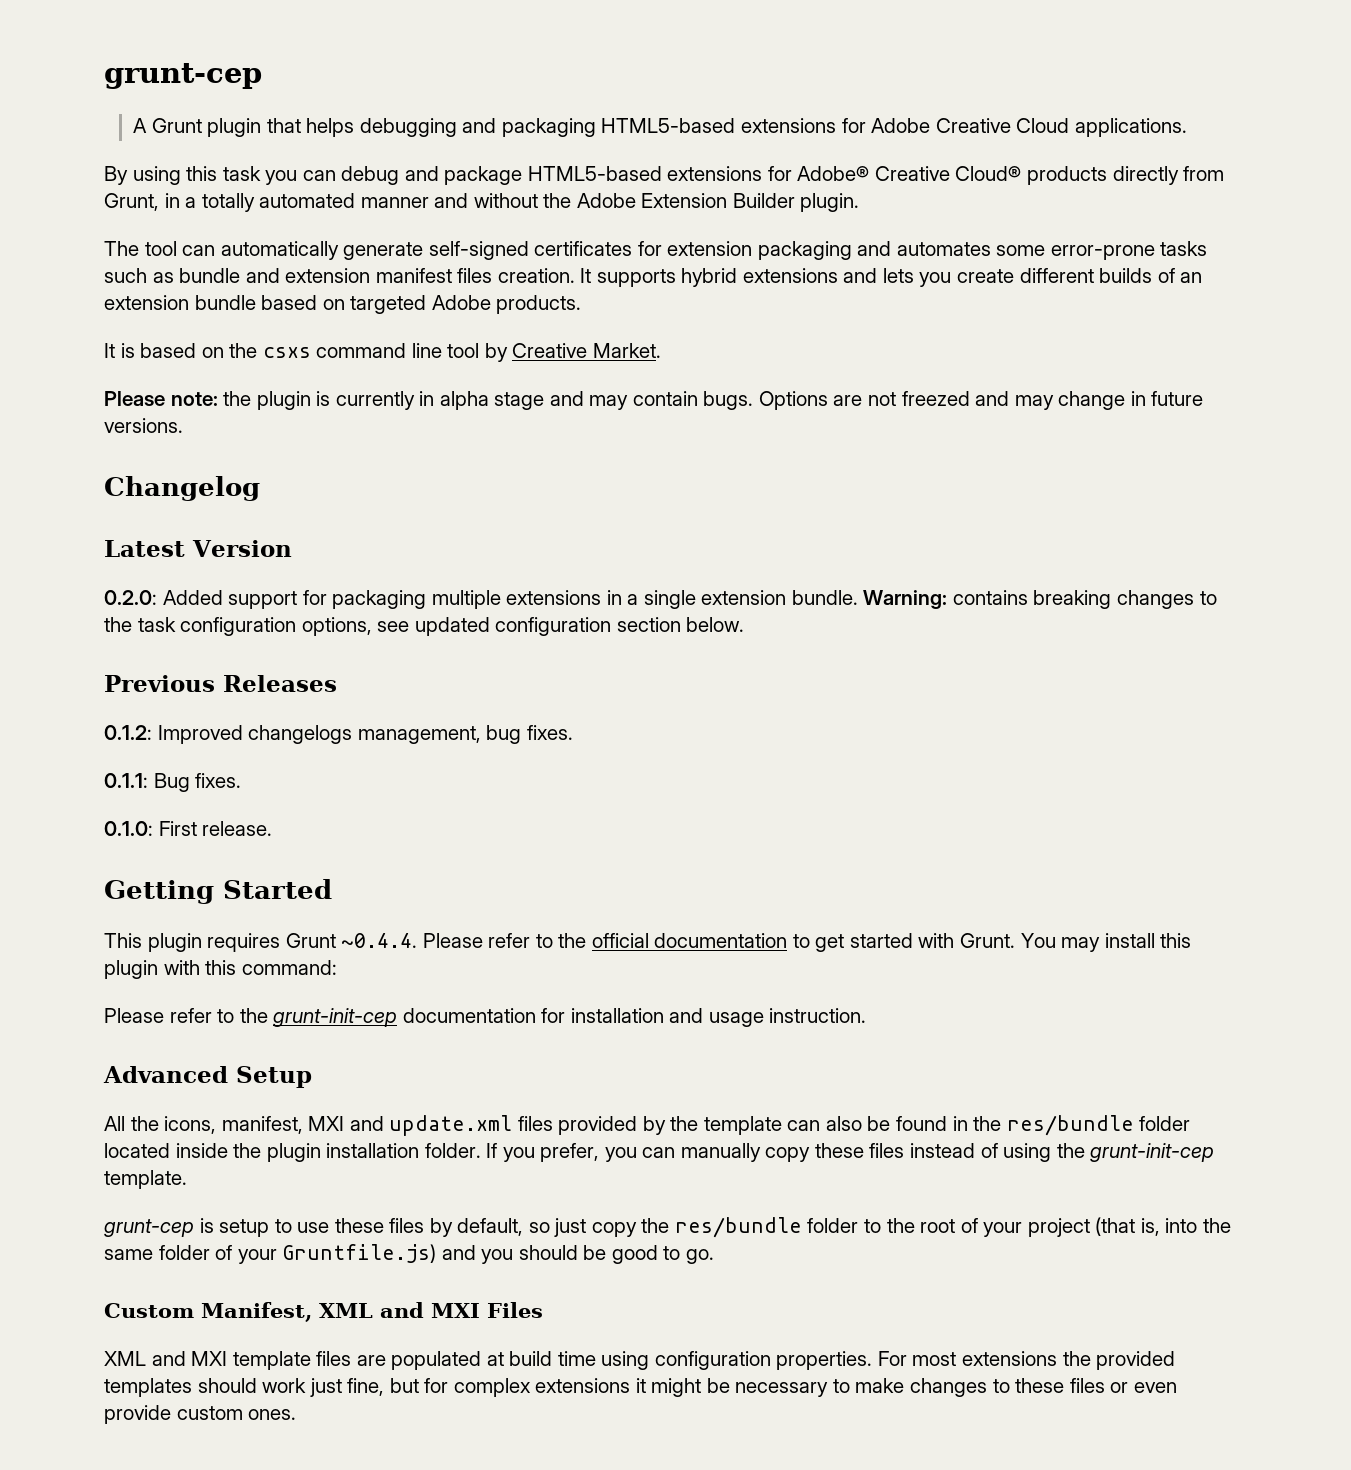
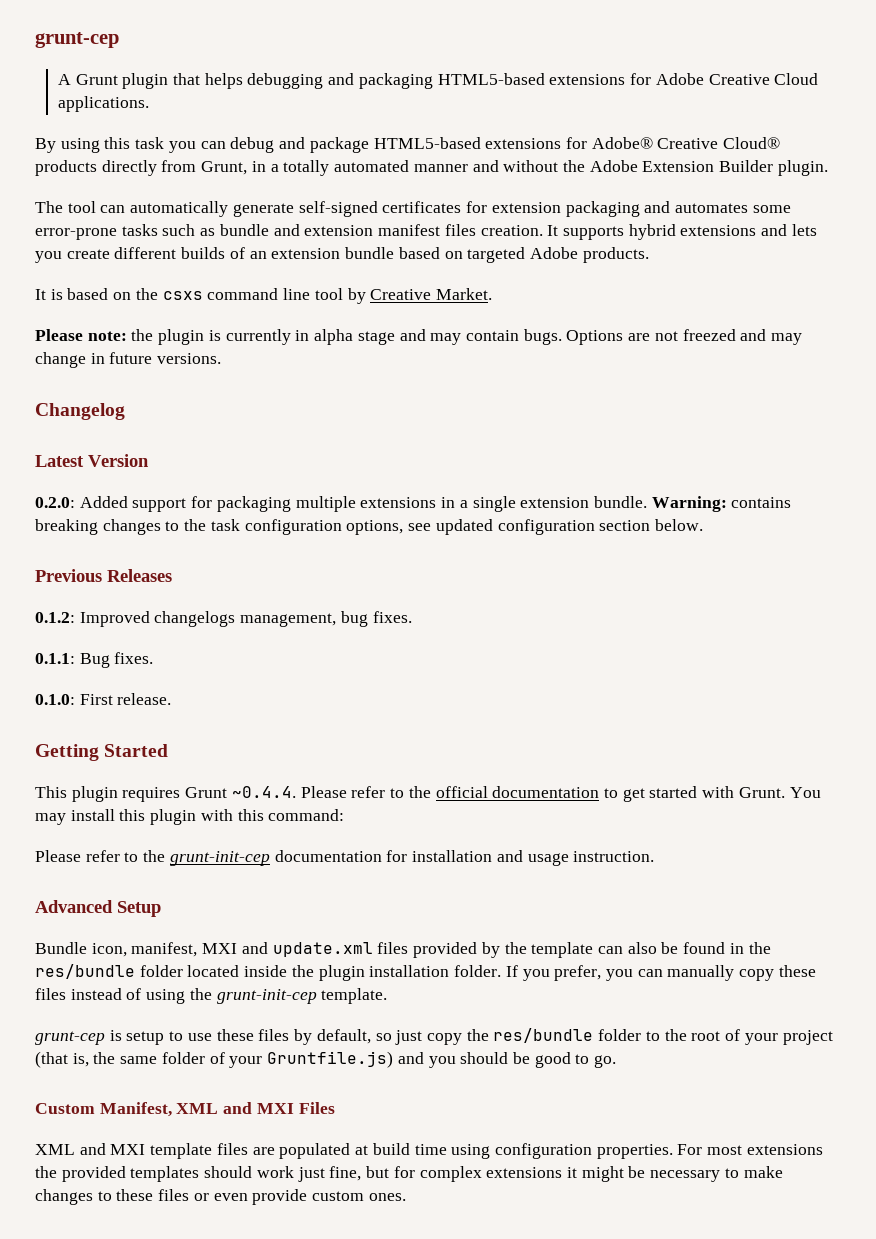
- All the icons, manifest, MXI and update.xml files provided by the template can also be found in the res/bundle folder located inside the plugin installation folder.
+ Bundle icon, manifest, MXI and update.xml files provided by the template can also be found in the res/bundle folder located inside the plugin installation folder.
- grunt-cep is setup to use these files by default, so just copy the res/bundle folder to the root of your project (that is, into the same folder of your Gruntfile.js) and you should be good to go.
+ grunt-cep is setup to use these files by default, so just copy the res/bundle folder to the root of your project (that is, the same folder of your Gruntfile.js) and you should be good to go.

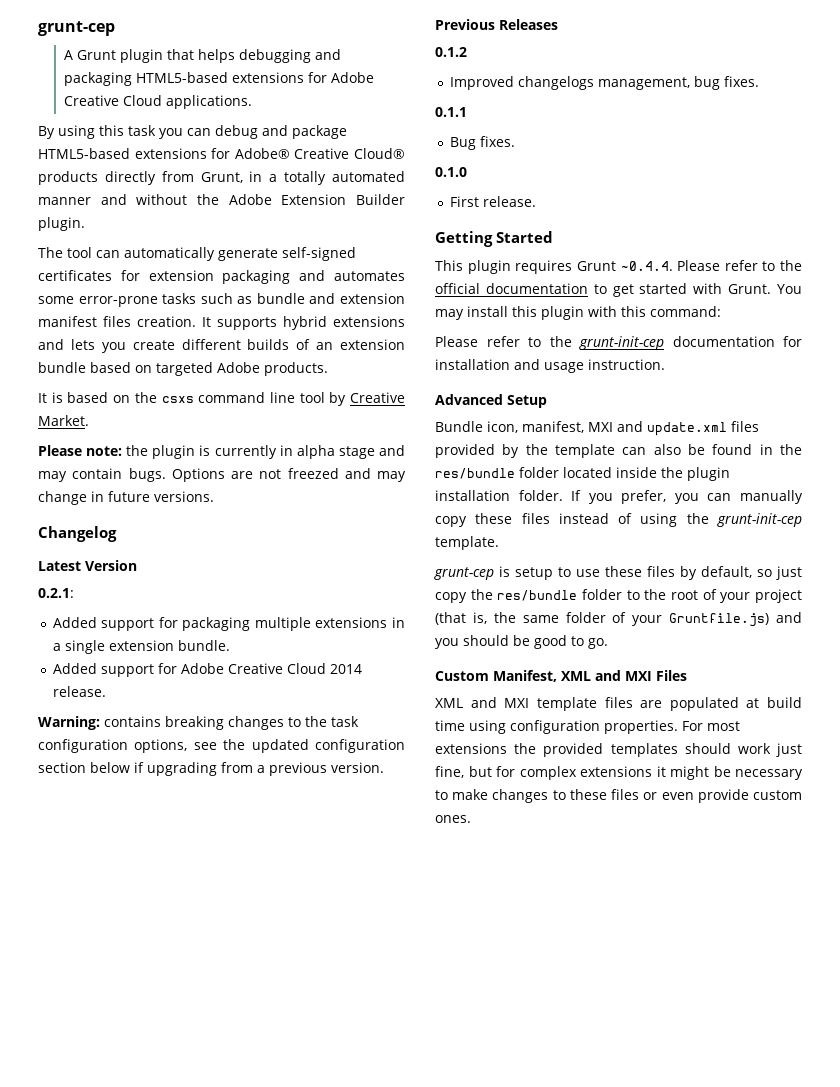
- 0.2.0: Added support for packaging multiple extensions in a single extension bundle. Warning: contains breaking changes to the task configuration options, see updated configuration section below.
+ 0.2.1:
+ Added support for packaging multiple extensions in a single extension bundle.
+ Added support for Adobe Creative Cloud 2014 release.
+ Warning: contains breaking changes to the task configuration options, see the updated configuration section below if upgrading from a previous version.
- 0.1.2: Improved changelogs management, bug fixes.
+ 0.1.2
+ Improved changelogs management, bug fixes.
- 0.1.1: Bug fixes.
+ 0.1.1
+ Bug fixes.
- 0.1.0: First release.
+ 0.1.0
+ First release.

